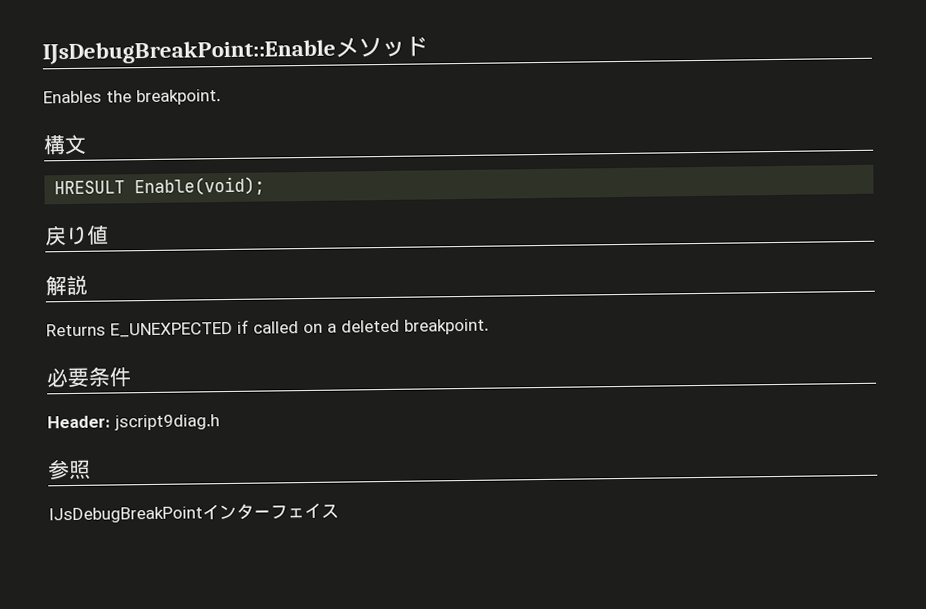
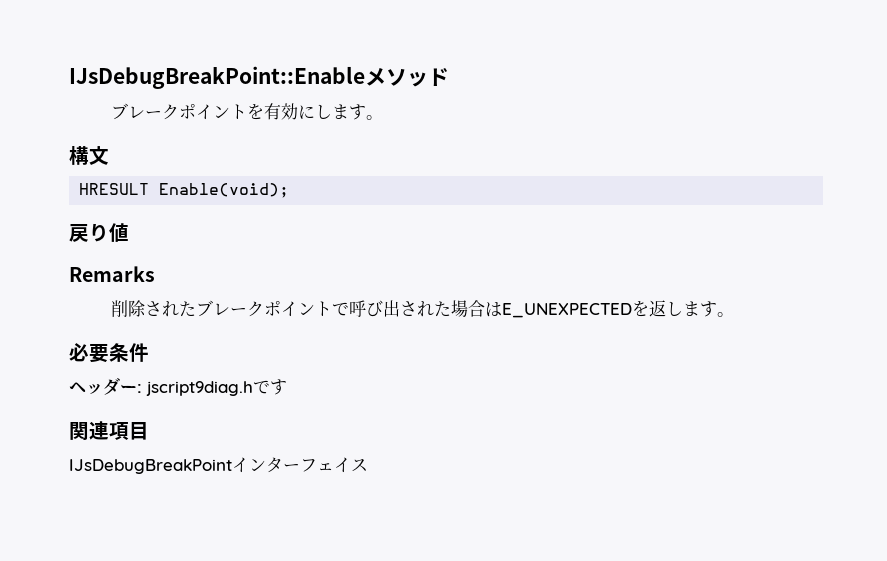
- Enables the breakpoint.
+ ブレークポイントを有効にします。
- 解説
- Returns E_UNEXPECTED if called on a deleted breakpoint.
+ Remarks
+ 削除されたブレークポイントで呼び出された場合はE_UNEXPECTEDを返します。
  必要条件
- Header: jscript9diag.h
- 参照
+ ヘッダー: jscript9diag.hです
+ 関連項目

